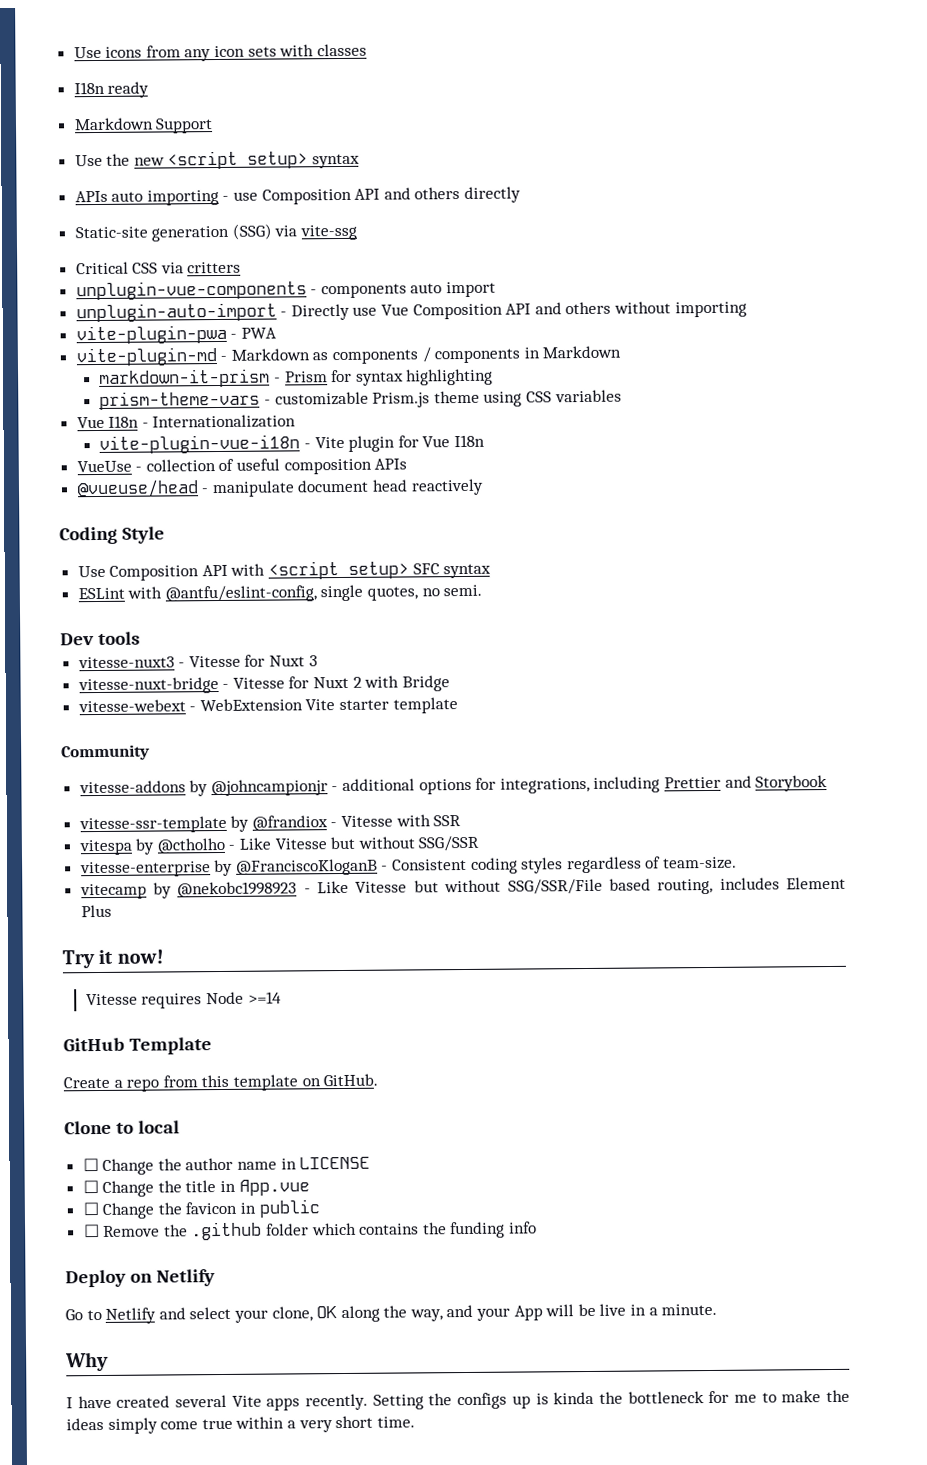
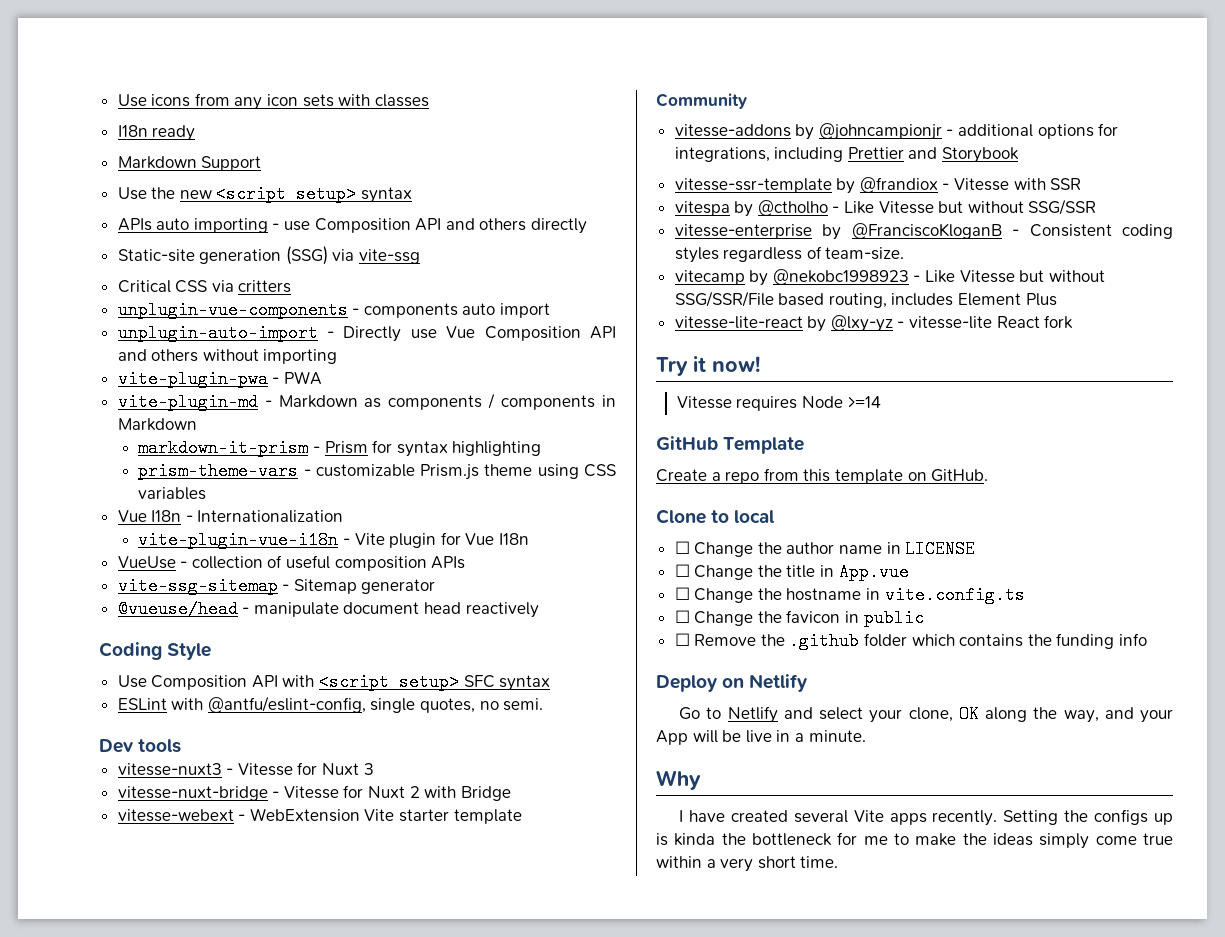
+ vite-ssg-sitemap - Sitemap generator
+ vitesse-lite-react by @lxy-yz - vitesse-lite React fork
+ ☐ Change the hostname in vite.config.ts

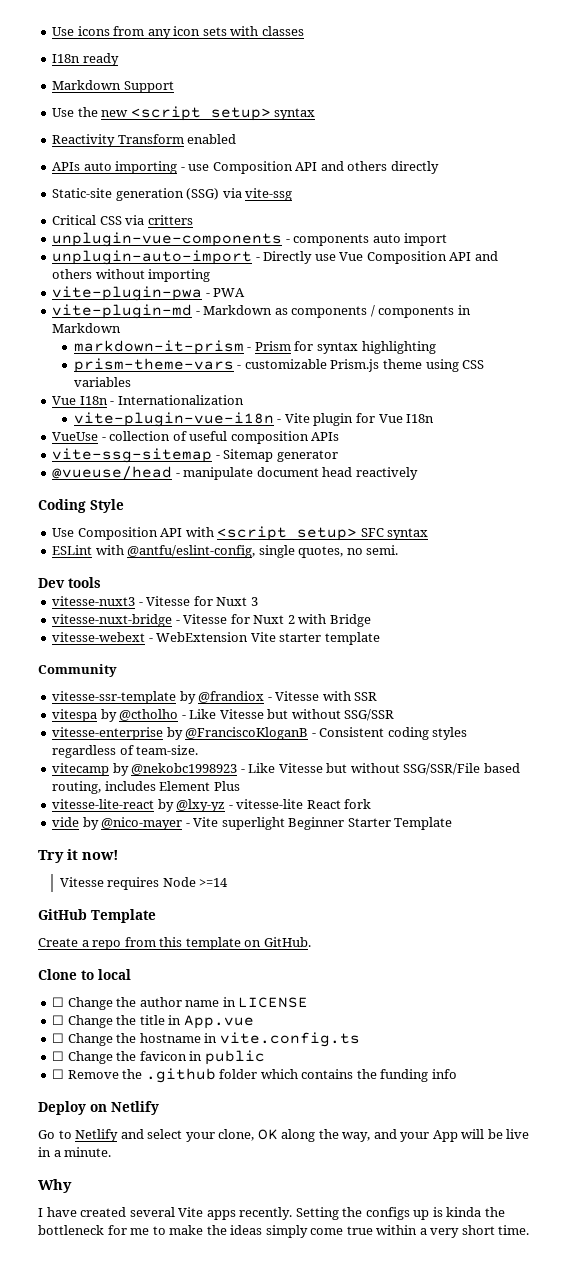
+ Reactivity Transform enabled
- vitesse-addons by @johncampionjr - additional options for integrations, including Prettier and Storybook
+ vide by @nico-mayer - Vite superlight Beginner Starter Template

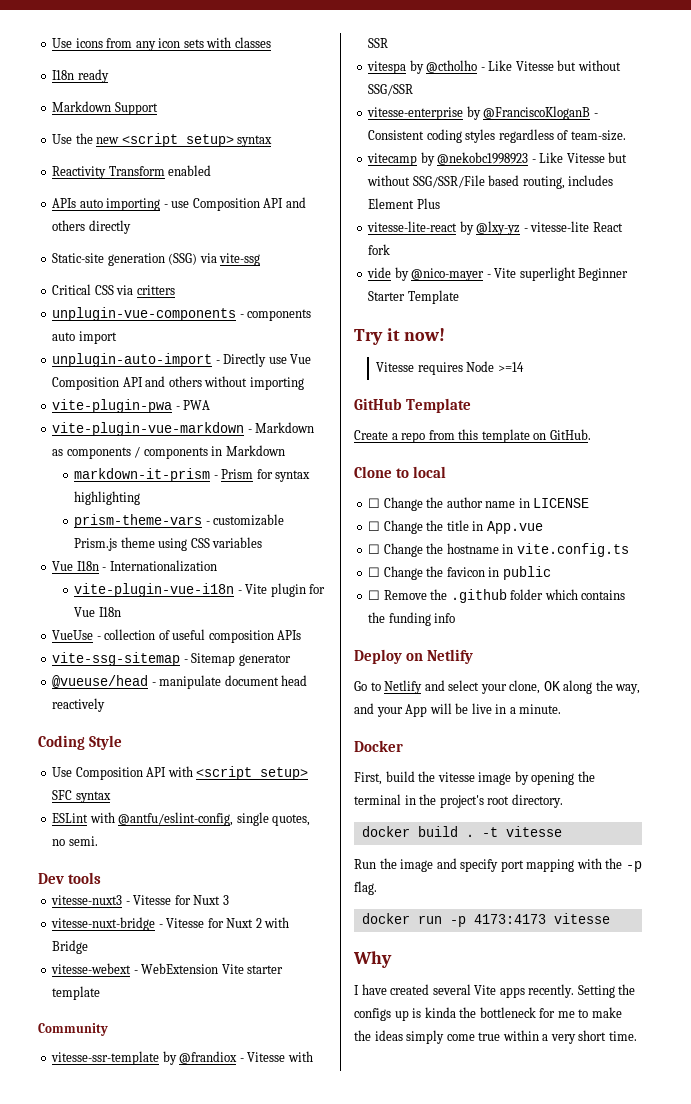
- vite-plugin-md - Markdown as components / components in Markdown
+ vite-plugin-vue-markdown - Markdown as components / components in Markdown
+ Docker
+ First, build the vitesse image by opening the terminal in the project's root directory.
+ docker build . -t vitesse
+ Run the image and specify port mapping with the -p flag.
+ docker run -p 4173:4173 vitesse

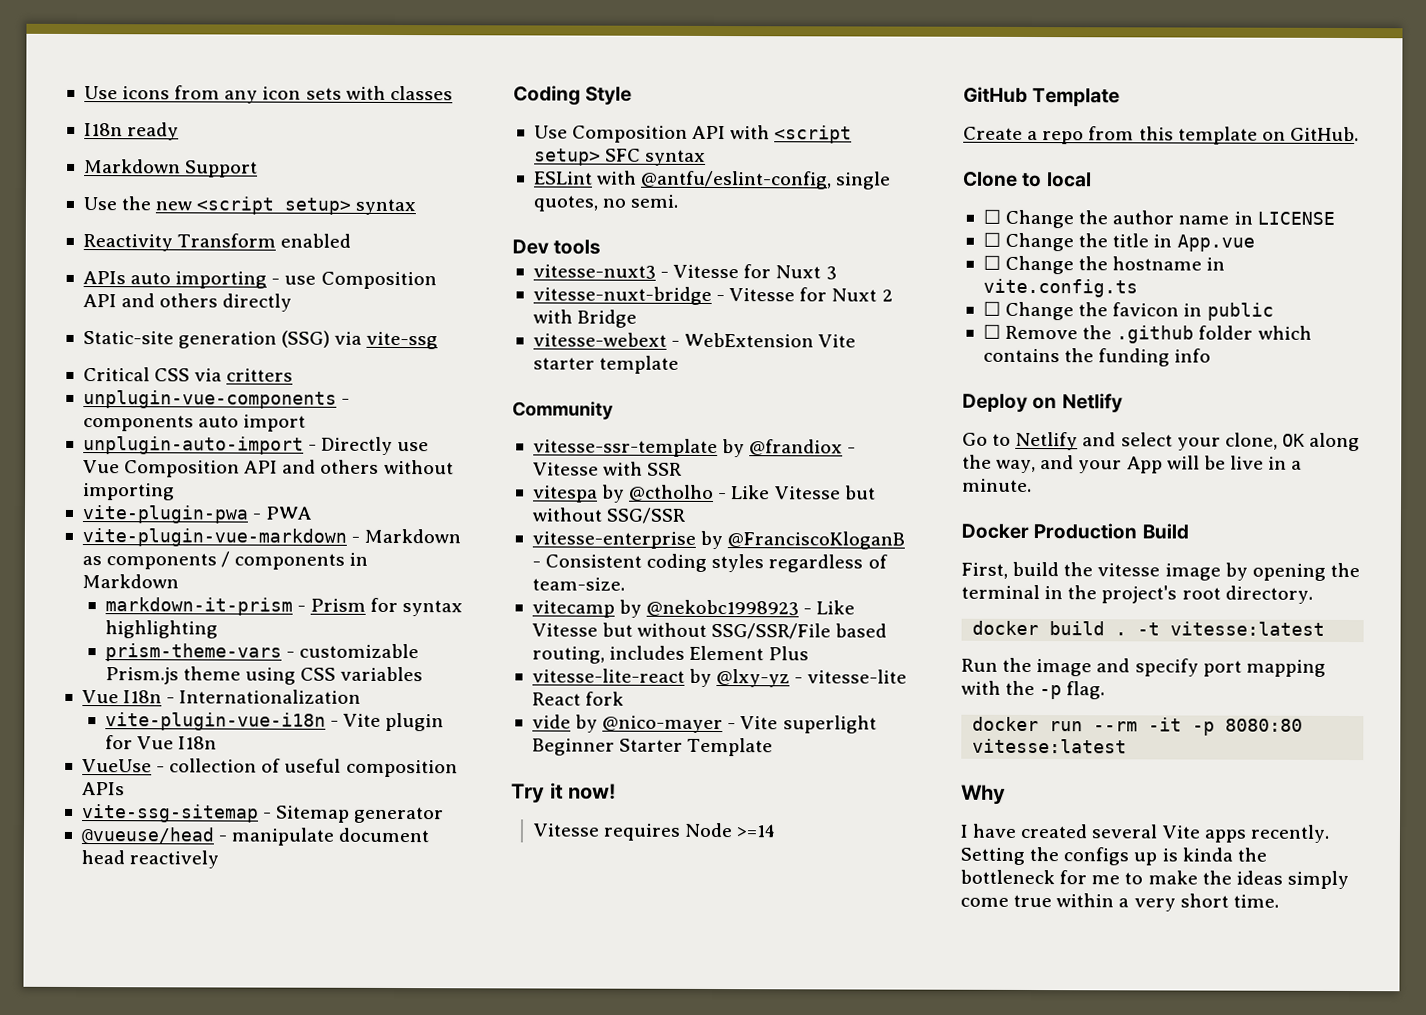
- Docker
+ Docker Production Build
- -t vitesse
+ -t vitesse:latest
- docker run -p 4173:4173 vitesse
+ docker run --rm -it -p 8080:80 vitesse:latest

